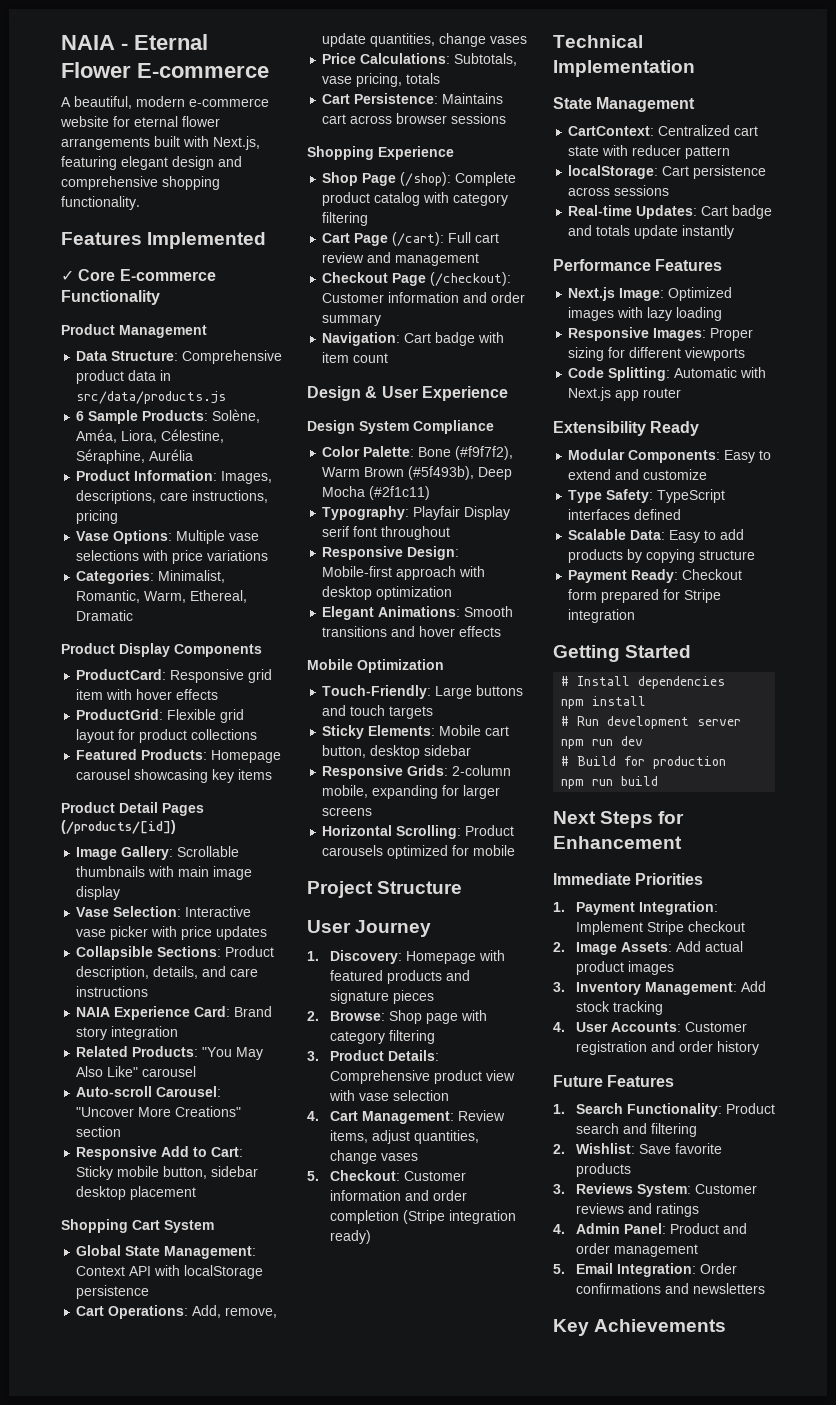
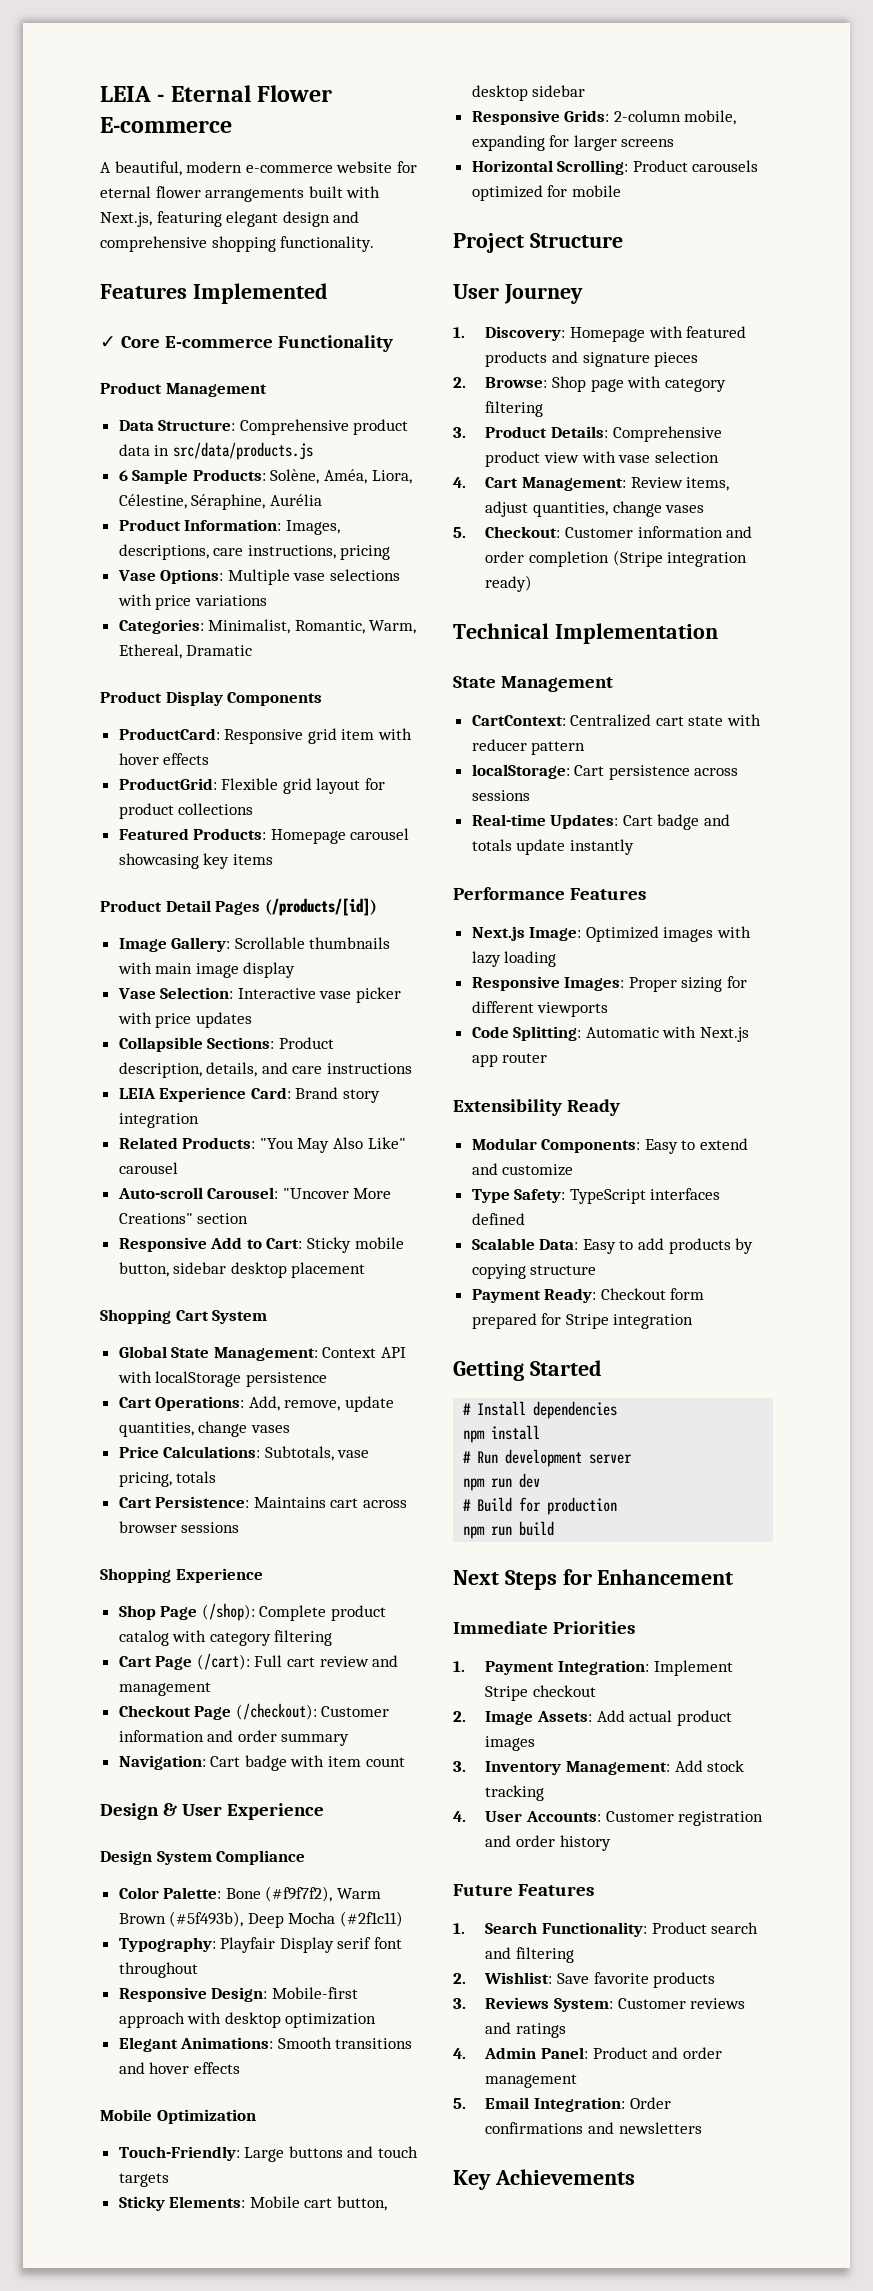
- NAIA - Eternal Flower E-commerce
+ LEIA - Eternal Flower E-commerce
- NAIA Experience Card: Brand story integration
+ LEIA Experience Card: Brand story integration

